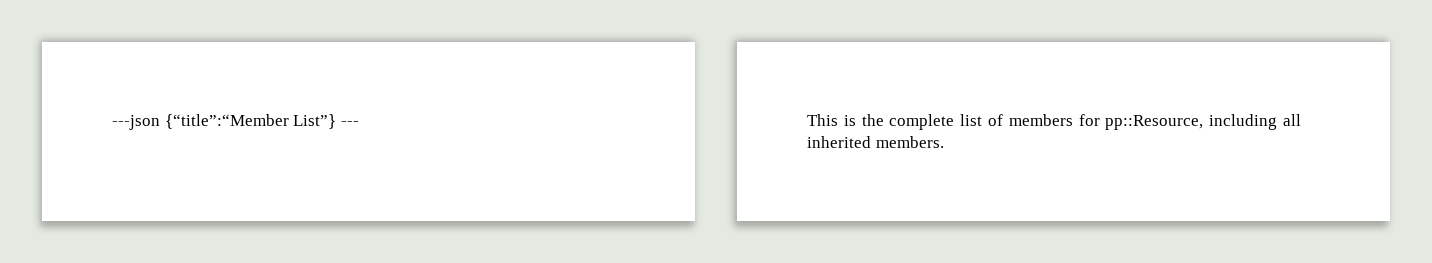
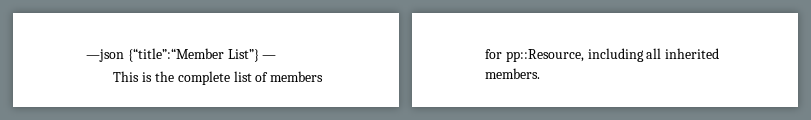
- ---json {“title”:“Member List”} ---
+ —json {“title”:“Member List”} —

